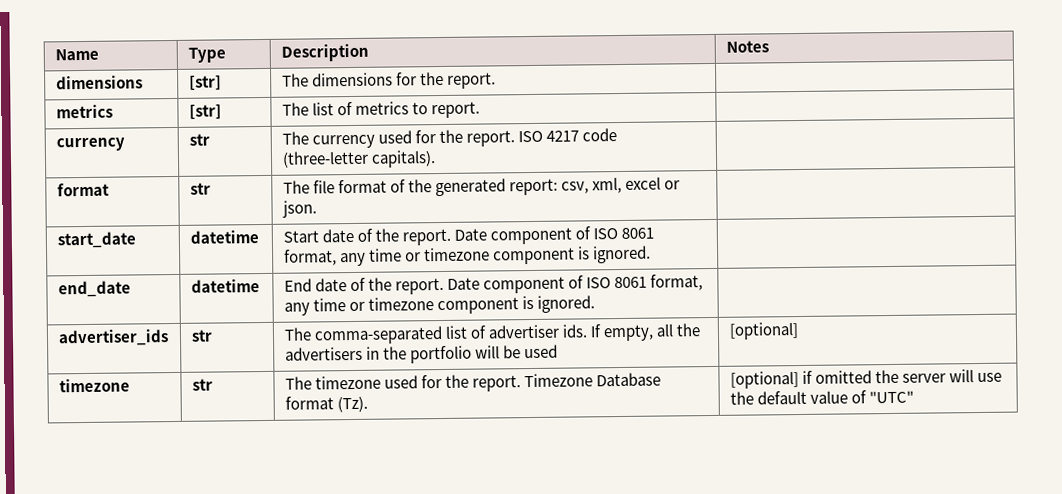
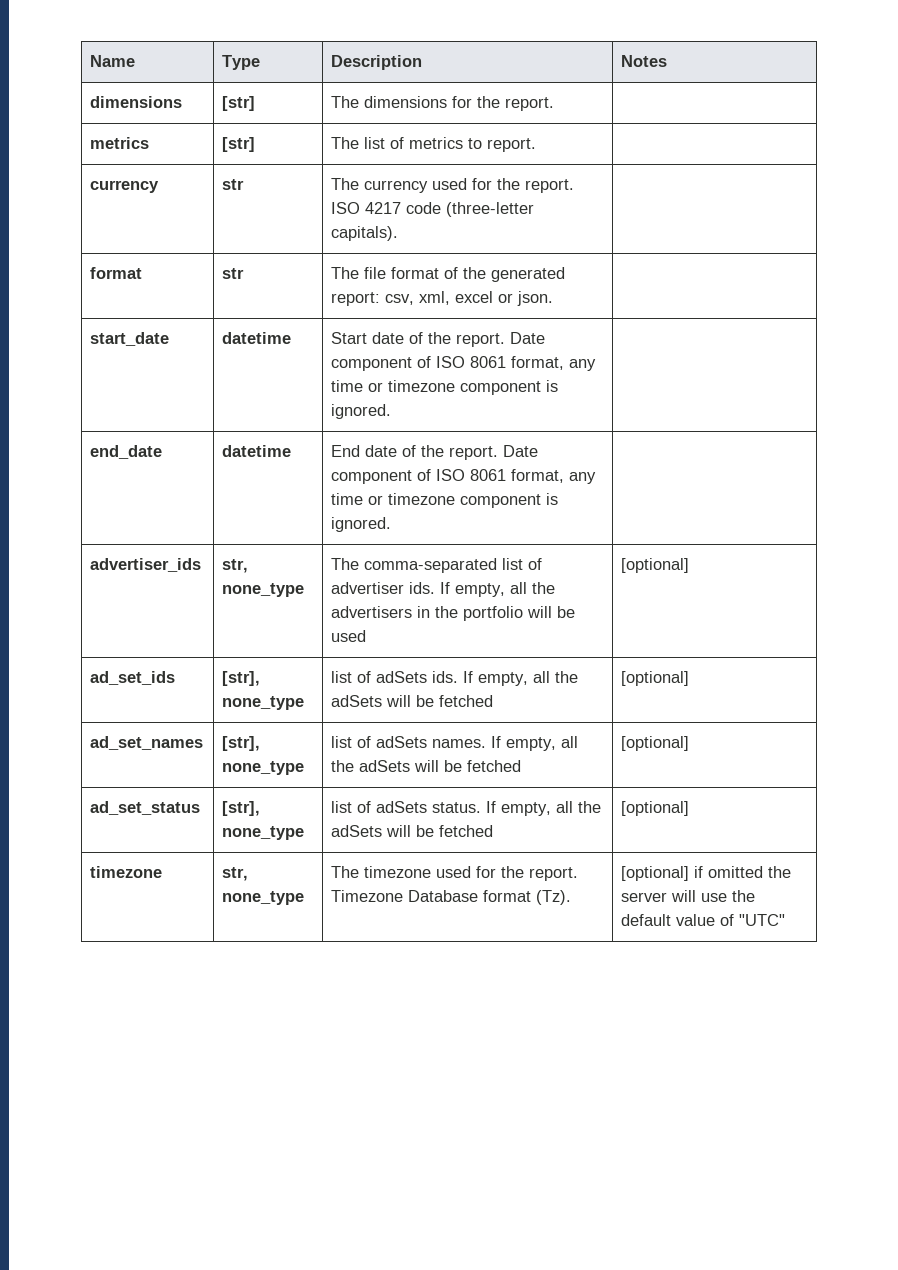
- advertiser_ids | str | The comma-separated list of advertiser ids. If empty, all the advertisers in the portfolio will be used | [optional]
+ advertiser_ids | str, none_type | The comma-separated list of advertiser ids. If empty, all the advertisers in the portfolio will be used | [optional]
+ ad_set_ids | [str], none_type | list of adSets ids. If empty, all the adSets will be fetched | [optional]
+ ad_set_names | [str], none_type | list of adSets names. If empty, all the adSets will be fetched | [optional]
+ ad_set_status | [str], none_type | list of adSets status. If empty, all the adSets will be fetched | [optional]
- timezone | str | The timezone used for the report. Timezone Database format (Tz). | [optional] if omitted the server will use the default value of "UTC"
+ timezone | str, none_type | The timezone used for the report. Timezone Database format (Tz). | [optional] if omitted the server will use the default value of "UTC"

